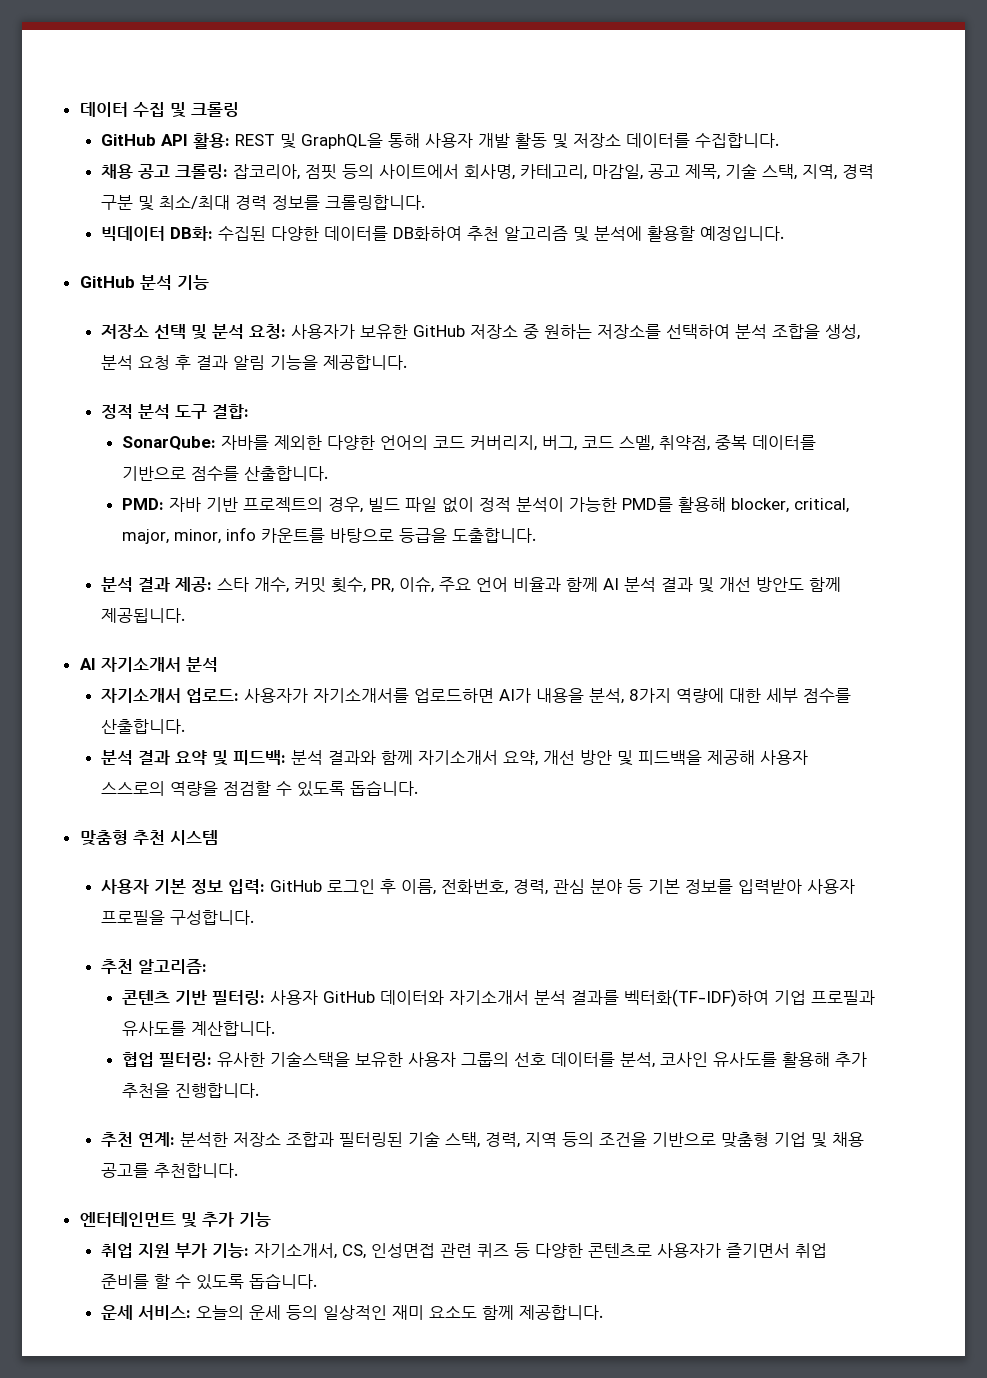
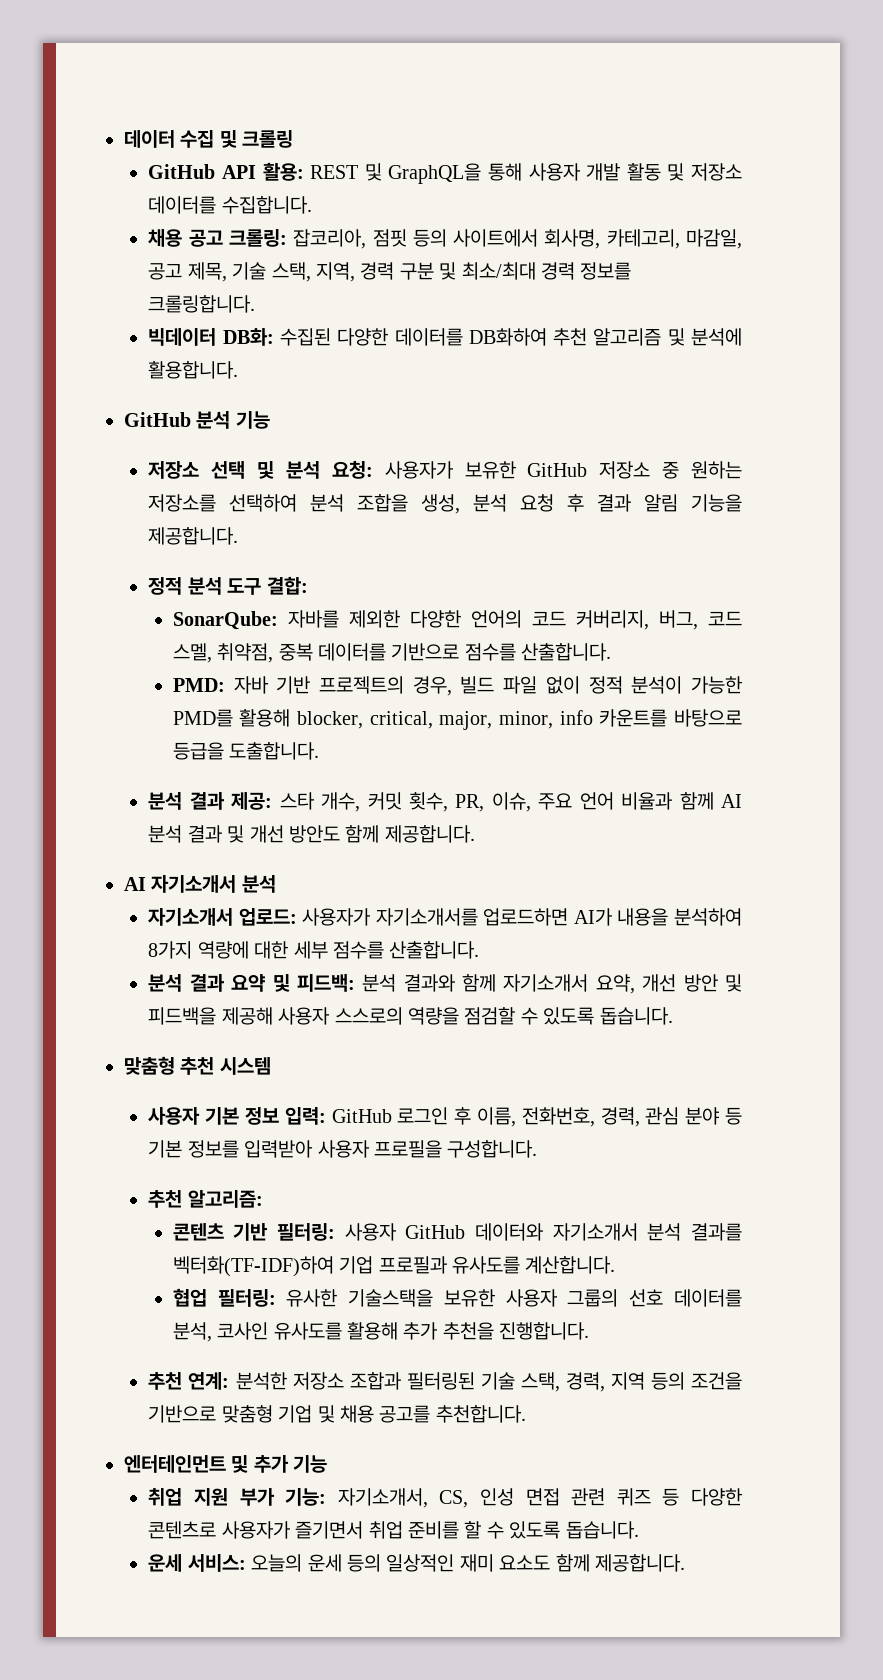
- 빅데이터 DB화: 수집된 다양한 데이터를 DB화하여 추천 알고리즘 및 분석에 활용할 예정입니다.
+ 빅데이터 DB화: 수집된 다양한 데이터를 DB화하여 추천 알고리즘 및 분석에 활용합니다.
- 분석 결과 제공: 스타 개수, 커밋 횟수, PR, 이슈, 주요 언어 비율과 함께 AI 분석 결과 및 개선 방안도 함께 제공됩니다.
+ 분석 결과 제공: 스타 개수, 커밋 횟수, PR, 이슈, 주요 언어 비율과 함께 AI 분석 결과 및 개선 방안도 함께 제공합니다.
- 자기소개서 업로드: 사용자가 자기소개서를 업로드하면 AI가 내용을 분석, 8가지 역량에 대한 세부 점수를 산출합니다.
+ 자기소개서 업로드: 사용자가 자기소개서를 업로드하면 AI가 내용을 분석하여 8가지 역량에 대한 세부 점수를 산출합니다.
- 취업 지원 부가 기능: 자기소개서, CS, 인성면접 관련 퀴즈 등 다양한 콘텐츠로 사용자가 즐기면서 취업 준비를 할 수 있도록 돕습니다.
+ 취업 지원 부가 기능: 자기소개서, CS, 인성 면접 관련 퀴즈 등 다양한 콘텐츠로 사용자가 즐기면서 취업 준비를 할 수 있도록 돕습니다.

